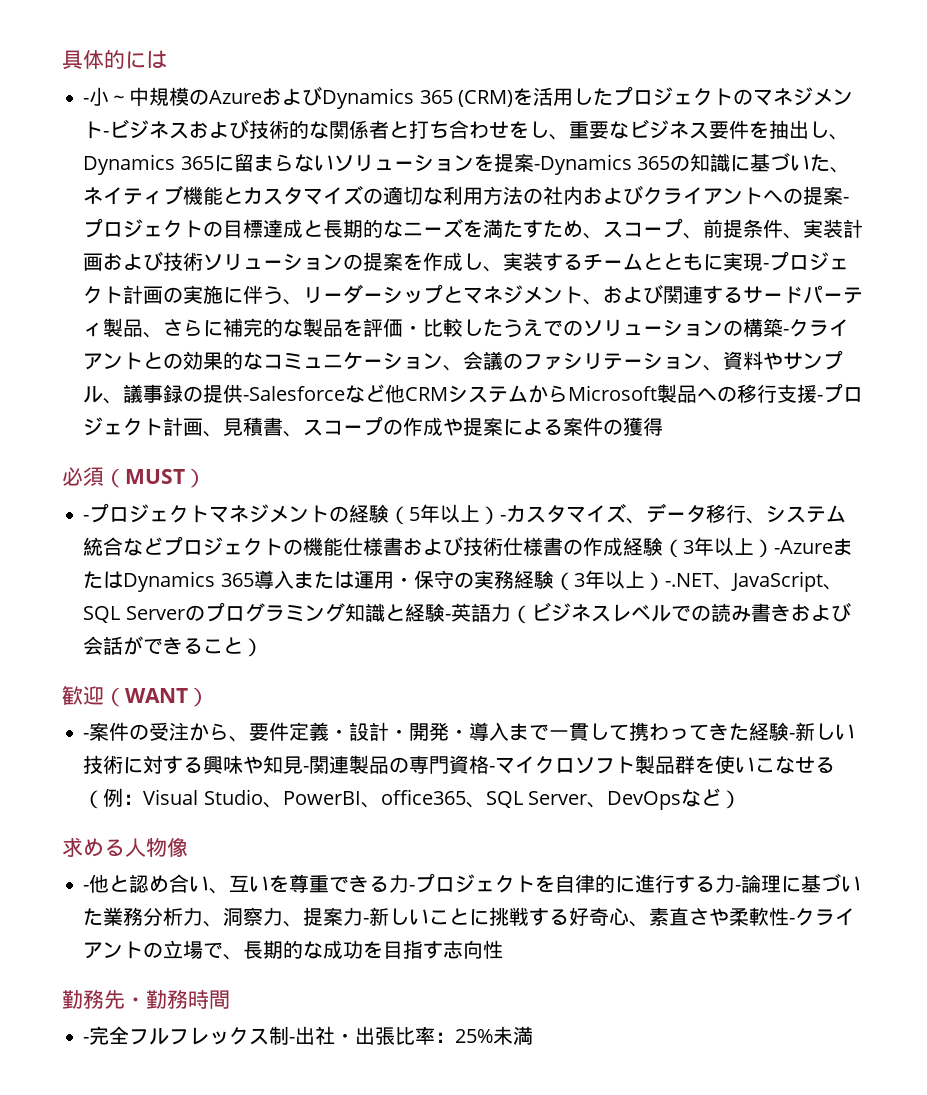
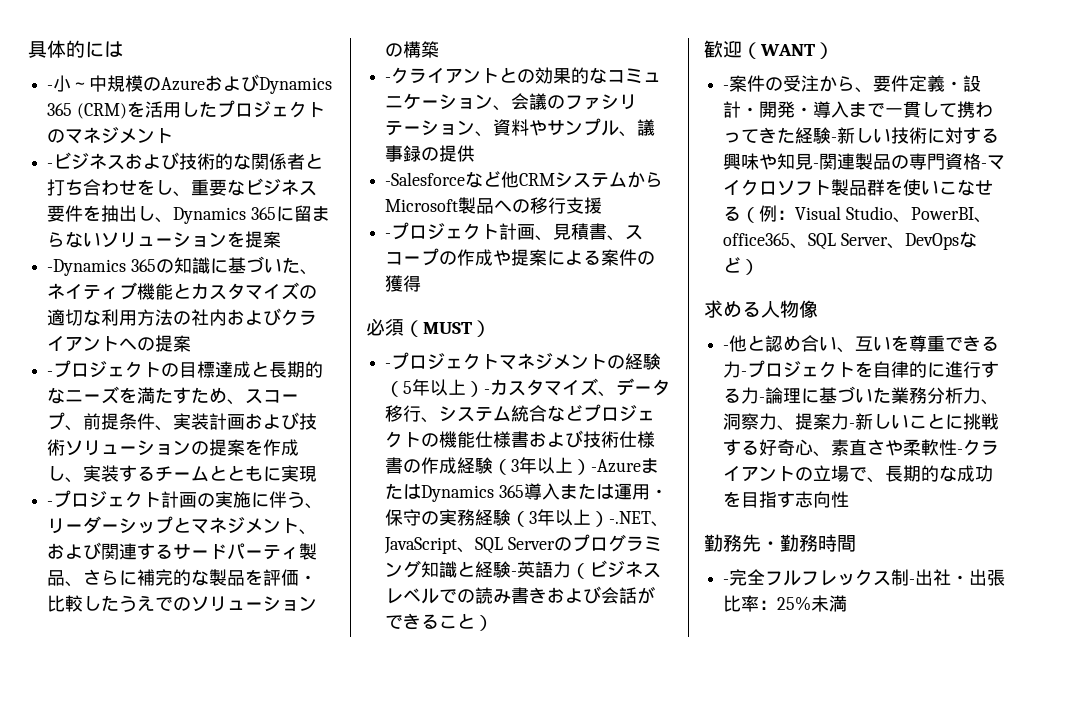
- -小～中規模のAzureおよびDynamics 365 (CRM)を活用したプロジェクトのマネジメント-ビジネスおよび技術的な関係者と打ち合わせをし、重要なビジネス要件を抽出し、Dynamics 365に留まらないソリューションを提案-Dynamics 365の知識に基づいた、ネイティブ機能とカスタマイズの適切な利用方法の社内およびクライアントへの提案-プロジェクトの目標達成と長期的なニーズを満たすため、スコープ、前提条件、実装計画および技術ソリューションの提案を作成し、実装するチームとともに実現-プロジェクト計画の実施に伴う、リーダーシップとマネジメント、および関連するサードパーティ製品、さらに補完的な製品を評価・比較したうえでのソリューションの構築-クライアントとの効果的なコミュニケーション、会議のファシリテーション、資料やサンプル、議事録の提供-Salesforceなど他CRMシステムからMicrosoft製品への移行支援-プロジェクト計画、見積書、スコープの作成や提案による案件の獲得
+ -小～中規模のAzureおよびDynamics 365 (CRM)を活用したプロジェクトのマネジメント
+ -ビジネスおよび技術的な関係者と打ち合わせをし、重要なビジネス要件を抽出し、Dynamics 365に留まらないソリューションを提案
+ -Dynamics 365の知識に基づいた、ネイティブ機能とカスタマイズの適切な利用方法の社内およびクライアントへの提案
+ -プロジェクトの目標達成と長期的なニーズを満たすため、スコープ、前提条件、実装計画および技術ソリューションの提案を作成し、実装するチームとともに実現
+ -プロジェクト計画の実施に伴う、リーダーシップとマネジメント、および関連するサードパーティ製品、さらに補完的な製品を評価・比較したうえでのソリューションの構築
+ -クライアントとの効果的なコミュニケーション、会議のファシリテーション、資料やサンプル、議事録の提供
+ -Salesforceなど他CRMシステムからMicrosoft製品への移行支援
+ -プロジェクト計画、見積書、スコープの作成や提案による案件の獲得

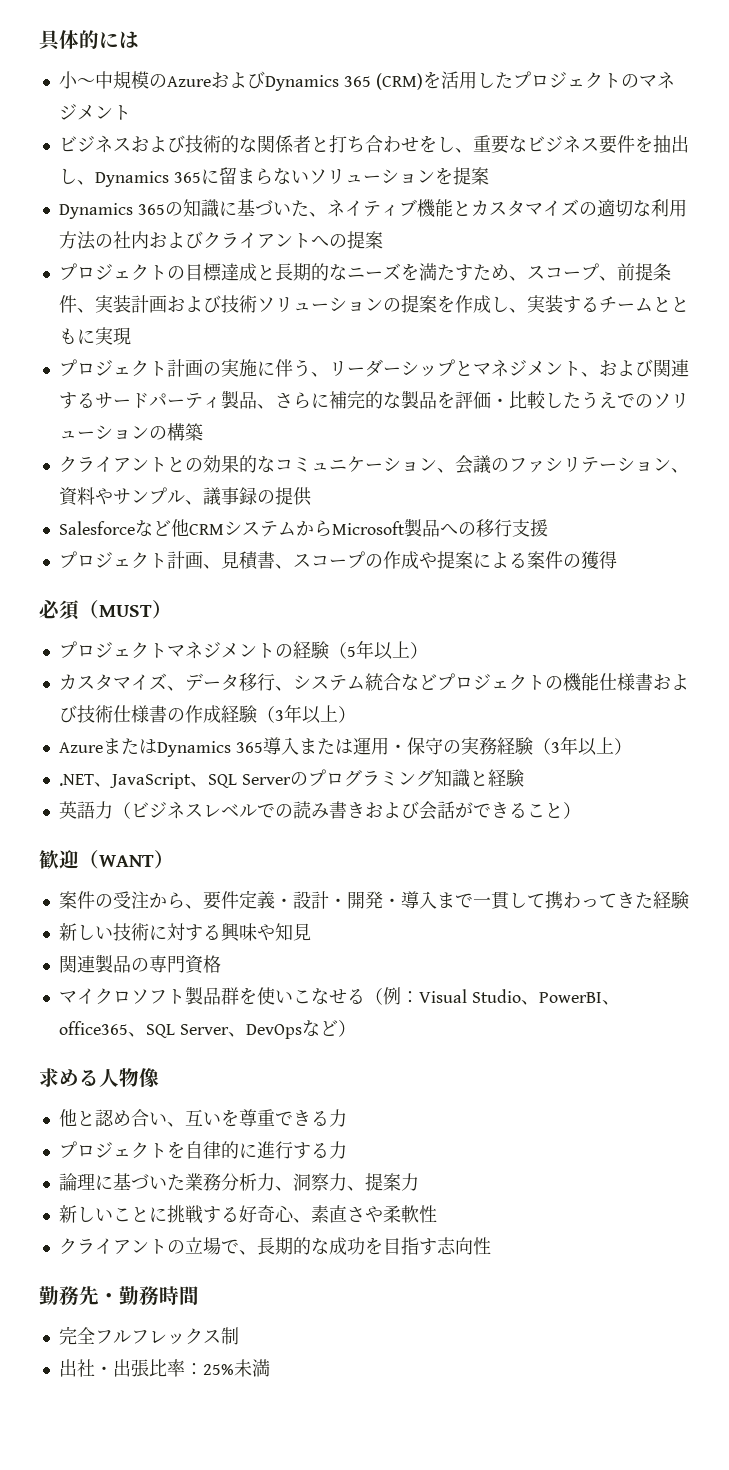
- -小～中規模のAzureおよびDynamics 365 (CRM)を活用したプロジェクトのマネジメント
+ 小～中規模のAzureおよびDynamics 365 (CRM)を活用したプロジェクトのマネジメント
- -ビジネスおよび技術的な関係者と打ち合わせをし、重要なビジネス要件を抽出し、Dynamics 365に留まらないソリューションを提案
+ ビジネスおよび技術的な関係者と打ち合わせをし、重要なビジネス要件を抽出し、Dynamics 365に留まらないソリューションを提案
- -Dynamics 365の知識に基づいた、ネイティブ機能とカスタマイズの適切な利用方法の社内およびクライアントへの提案
+ Dynamics 365の知識に基づいた、ネイティブ機能とカスタマイズの適切な利用方法の社内およびクライアントへの提案
- -プロジェクトの目標達成と長期的なニーズを満たすため、スコープ、前提条件、実装計画および技術ソリューションの提案を作成し、実装するチームとともに実現
+ プロジェクトの目標達成と長期的なニーズを満たすため、スコープ、前提条件、実装計画および技術ソリューションの提案を作成し、実装するチームとともに実現
- -プロジェクト計画の実施に伴う、リーダーシップとマネジメント、および関連するサードパーティ製品、さらに補完的な製品を評価・比較したうえでのソリューションの構築
+ プロジェクト計画の実施に伴う、リーダーシップとマネジメント、および関連するサードパーティ製品、さらに補完的な製品を評価・比較したうえでのソリューションの構築
- -クライアントとの効果的なコミュニケーション、会議のファシリテーション、資料やサンプル、議事録の提供
+ クライアントとの効果的なコミュニケーション、会議のファシリテーション、資料やサンプル、議事録の提供
- -Salesforceなど他CRMシステムからMicrosoft製品への移行支援
+ Salesforceなど他CRMシステムからMicrosoft製品への移行支援
- -プロジェクト計画、見積書、スコープの作成や提案による案件の獲得
+ プロジェクト計画、見積書、スコープの作成や提案による案件の獲得
- -プロジェクトマネジメントの経験（5年以上）-カスタマイズ、データ移行、システム統合などプロジェクトの機能仕様書および技術仕様書の作成経験（3年以上）-AzureまたはDynamics 365導入または運用・保守の実務経験（3年以上）-.NET、JavaScript、SQL Serverのプログラミング知識と経験-英語力（ビジネスレベルでの読み書きおよび会話ができること）
+ プロジェクトマネジメントの経験（5年以上）
+ カスタマイズ、データ移行、システム統合などプロジェクトの機能仕様書および技術仕様書の作成経験（3年以上）
+ AzureまたはDynamics 365導入または運用・保守の実務経験（3年以上）
+ .NET、JavaScript、SQL Serverのプログラミング知識と経験
+ 英語力（ビジネスレベルでの読み書きおよび会話ができること）
- -案件の受注から、要件定義・設計・開発・導入まで一貫して携わってきた経験-新しい技術に対する興味や知見-関連製品の専門資格-マイクロソフト製品群を使いこなせる（例：Visual Studio、PowerBI、office365、SQL Server、DevOpsなど）
+ 案件の受注から、要件定義・設計・開発・導入まで一貫して携わってきた経験
+ 新しい技術に対する興味や知見
+ 関連製品の専門資格
+ マイクロソフト製品群を使いこなせる（例：Visual Studio、PowerBI、office365、SQL Server、DevOpsなど）
- -他と認め合い、互いを尊重できる力-プロジェクトを自律的に進行する力-論理に基づいた業務分析力、洞察力、提案力-新しいことに挑戦する好奇心、素直さや柔軟性-クライアントの立場で、長期的な成功を目指す志向性
+ 他と認め合い、互いを尊重できる力
+ プロジェクトを自律的に進行する力
+ 論理に基づいた業務分析力、洞察力、提案力
+ 新しいことに挑戦する好奇心、素直さや柔軟性
+ クライアントの立場で、長期的な成功を目指す志向性
- -完全フルフレックス制-出社・出張比率：25%未満
+ 完全フルフレックス制
+ 出社・出張比率：25%未満

